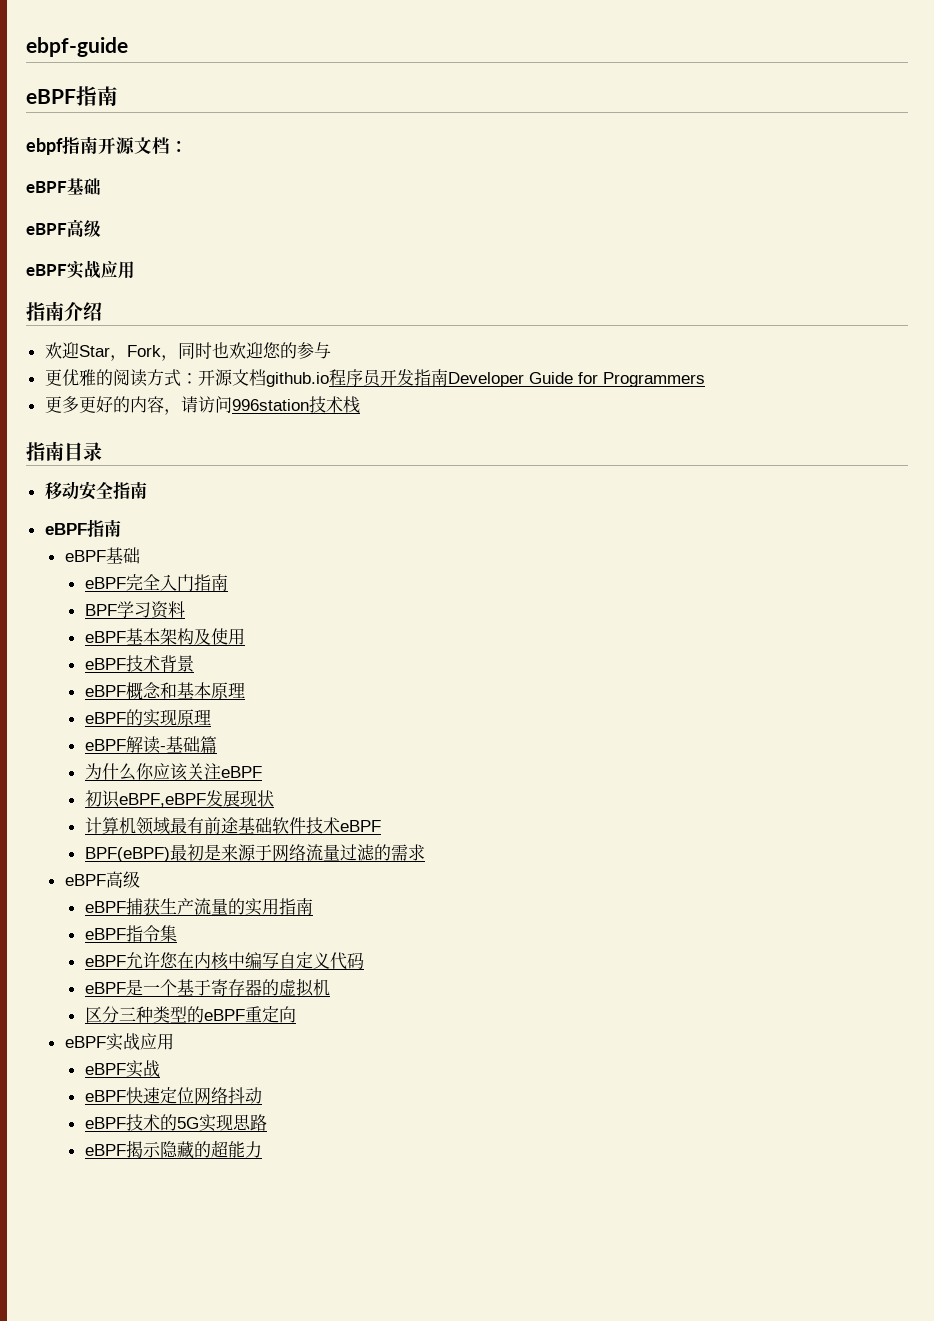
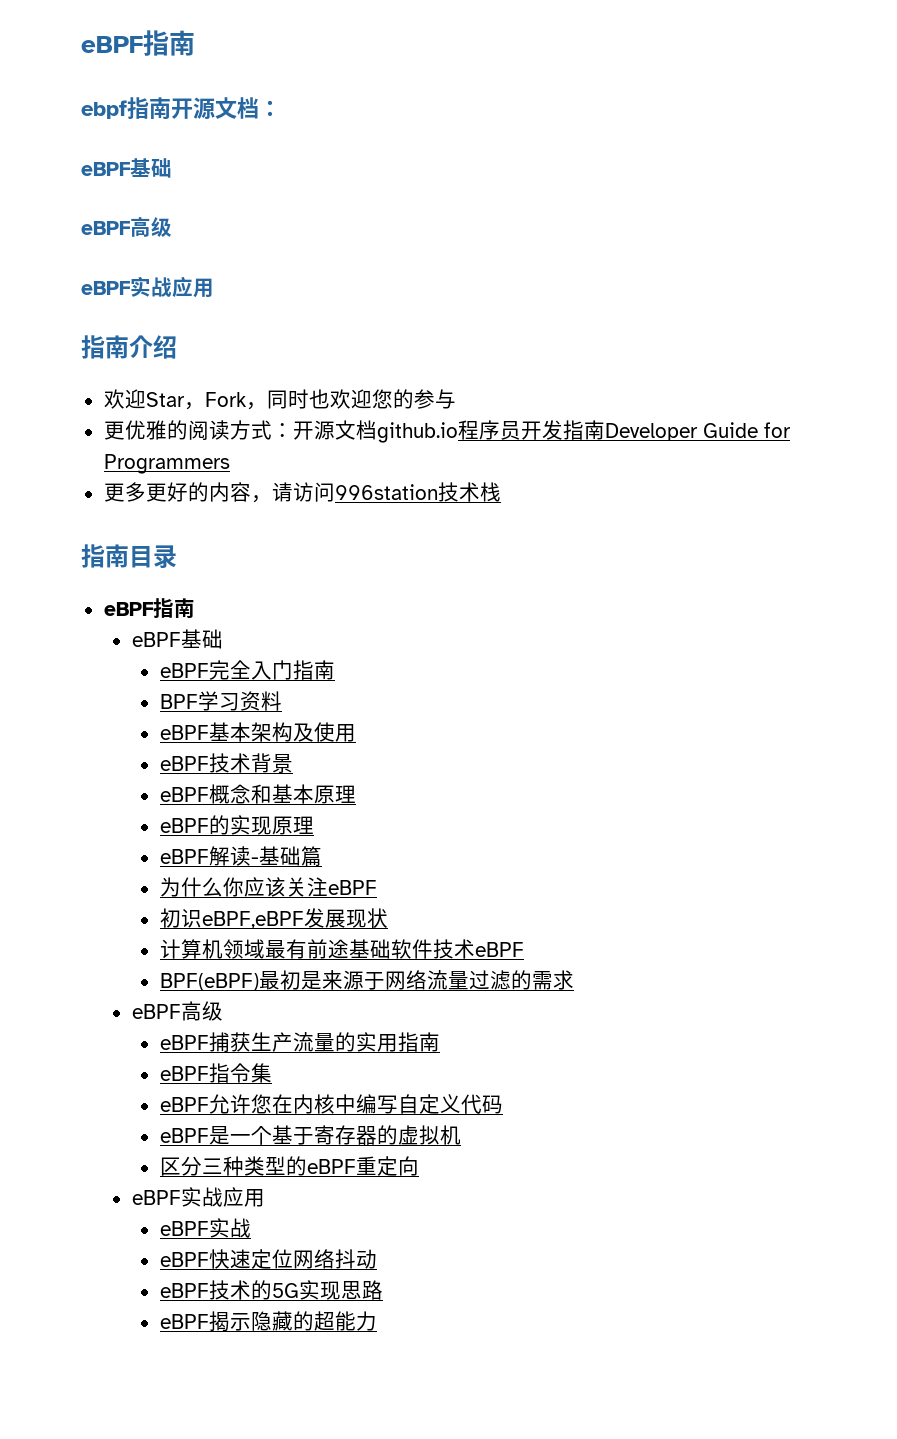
- ebpf-guide
- 移动安全指南

